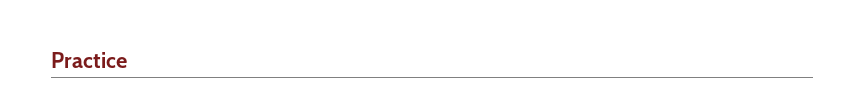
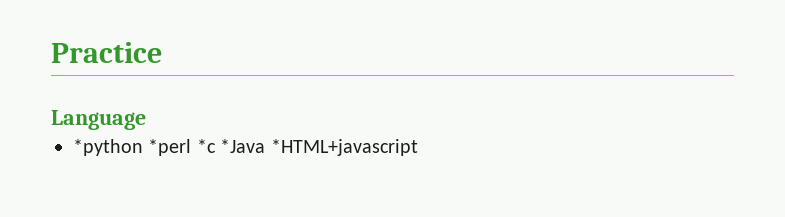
+ Language
+ *python *perl *c *Java *HTML+javascript

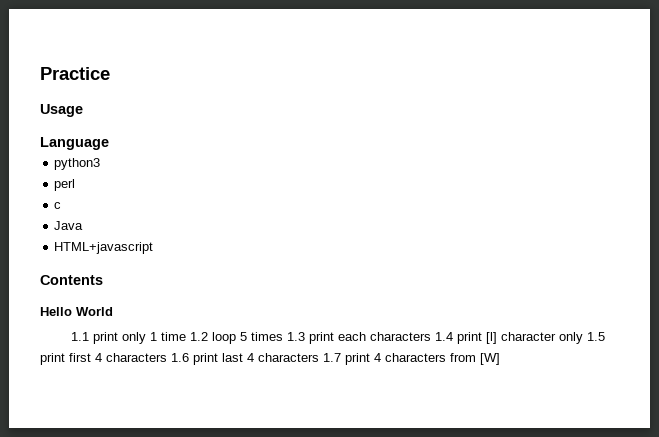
+ Usage
- *python *perl *c *Java *HTML+javascript
+ python3
+ perl
+ c
+ Java
+ HTML+javascript
+ Contents
+ Hello World
+ 1.1 print only 1 time 1.2 loop 5 times 1.3 print each characters 1.4 print [l] character only 1.5 print first 4 characters 1.6 print last 4 characters 1.7 print 4 characters from [W]

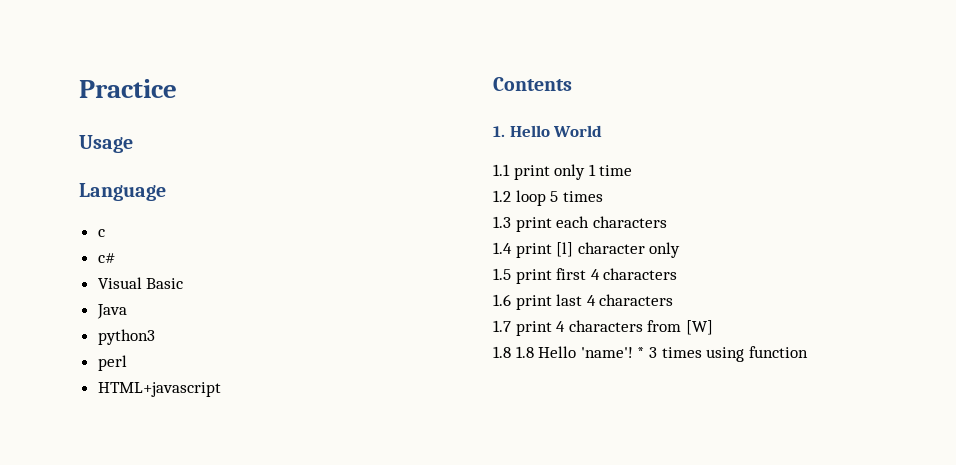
+ c
+ c#
+ Visual Basic
+ Java
- c
- Java
- Hello World
+ 1. Hello World
- 1.1 print only 1 time 1.2 loop 5 times 1.3 print each characters 1.4 print [l] character only 1.5 print first 4 characters 1.6 print last 4 characters 1.7 print 4 characters from [W]
+ 1.1 print only 1 time
+ 1.2 loop 5 times
+ 1.3 print each characters
+ 1.4 print [l] character only
+ 1.5 print first 4 characters
+ 1.6 print last 4 characters
+ 1.7 print 4 characters from [W]
+ 1.8 1.8 Hello 'name'! * 3 times using function

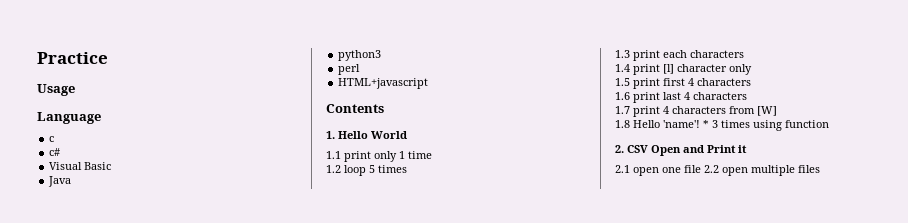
- 1.8 1.8 Hello 'name'!
+ 1.8 Hello 'name'!
+ 2. CSV Open and Print it
+ 2.1 open one file 2.2 open multiple files

